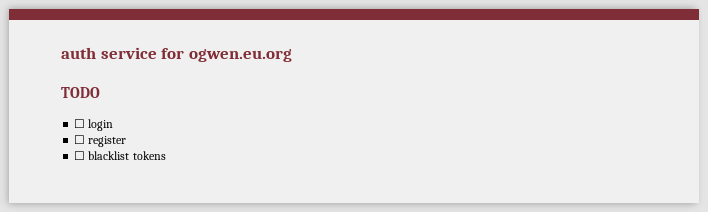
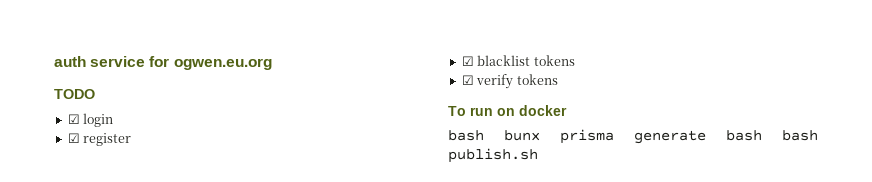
- ☐ login
+ ☑ login
- ☐ register
+ ☑ register
- ☐ blacklist tokens
+ ☑ blacklist tokens
+ ☑ verify tokens
+ To run on docker
+ bash bunx prisma generate bash bash publish.sh

